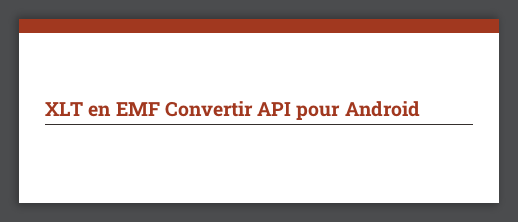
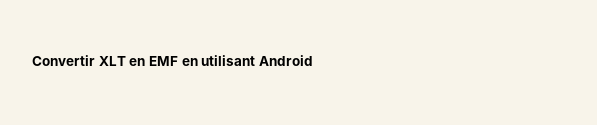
- XLT en EMF Convertir API pour Android
+ Convertir XLT en EMF en utilisant Android

